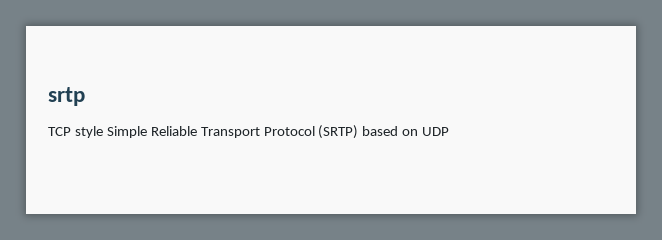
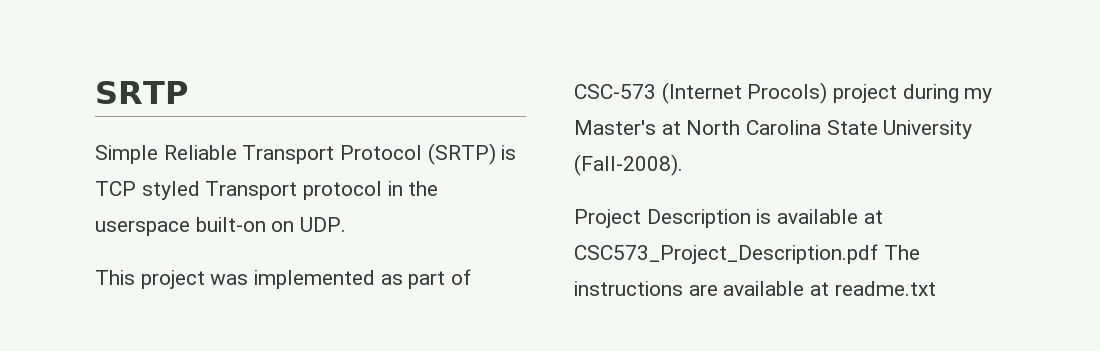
- srtp
- TCP style Simple Reliable Transport Protocol (SRTP) based on UDP
+ SRTP
+ Simple Reliable Transport Protocol (SRTP) is TCP styled Transport protocol in the userspace built-on on UDP.
+ This project was implemented as part of CSC-573 (Internet Procols) project during my Master's at North Carolina State University (Fall-2008).
+ Project Description is available at CSC573_Project_Description.pdf The instructions are available at readme.txt

